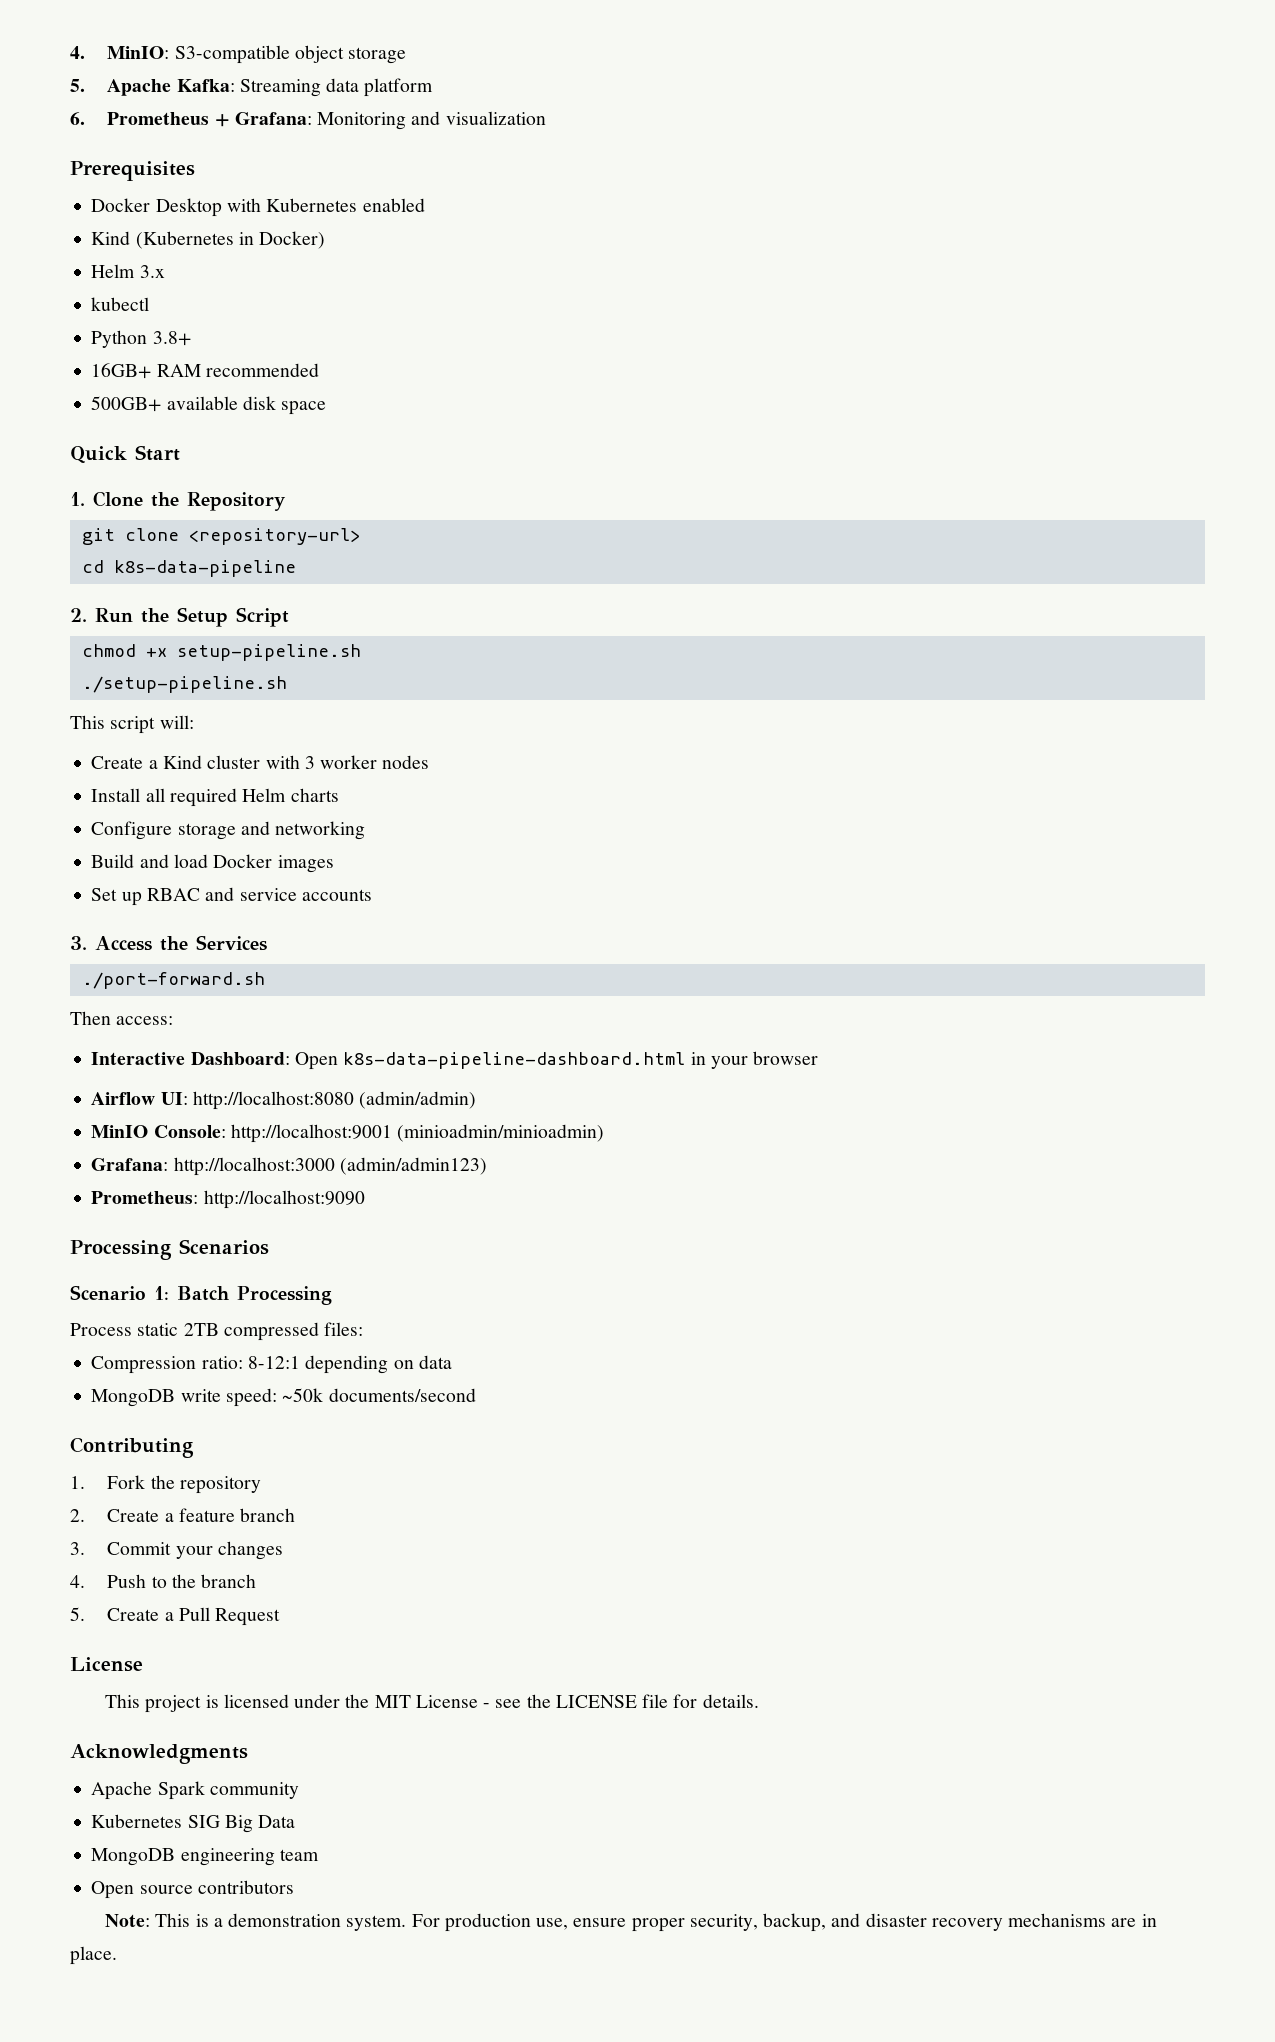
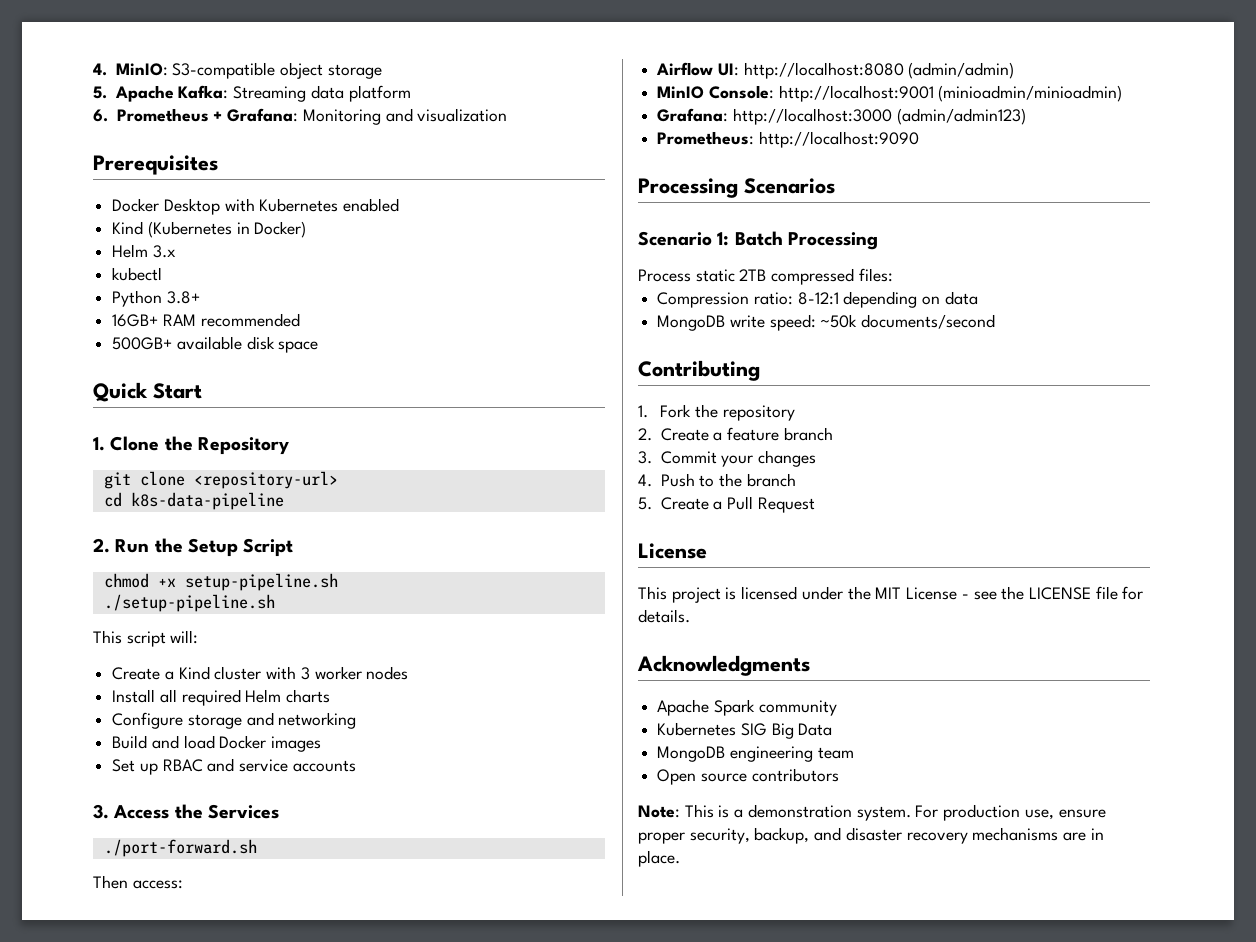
- Interactive Dashboard: Open k8s-data-pipeline-dashboard.html in your browser

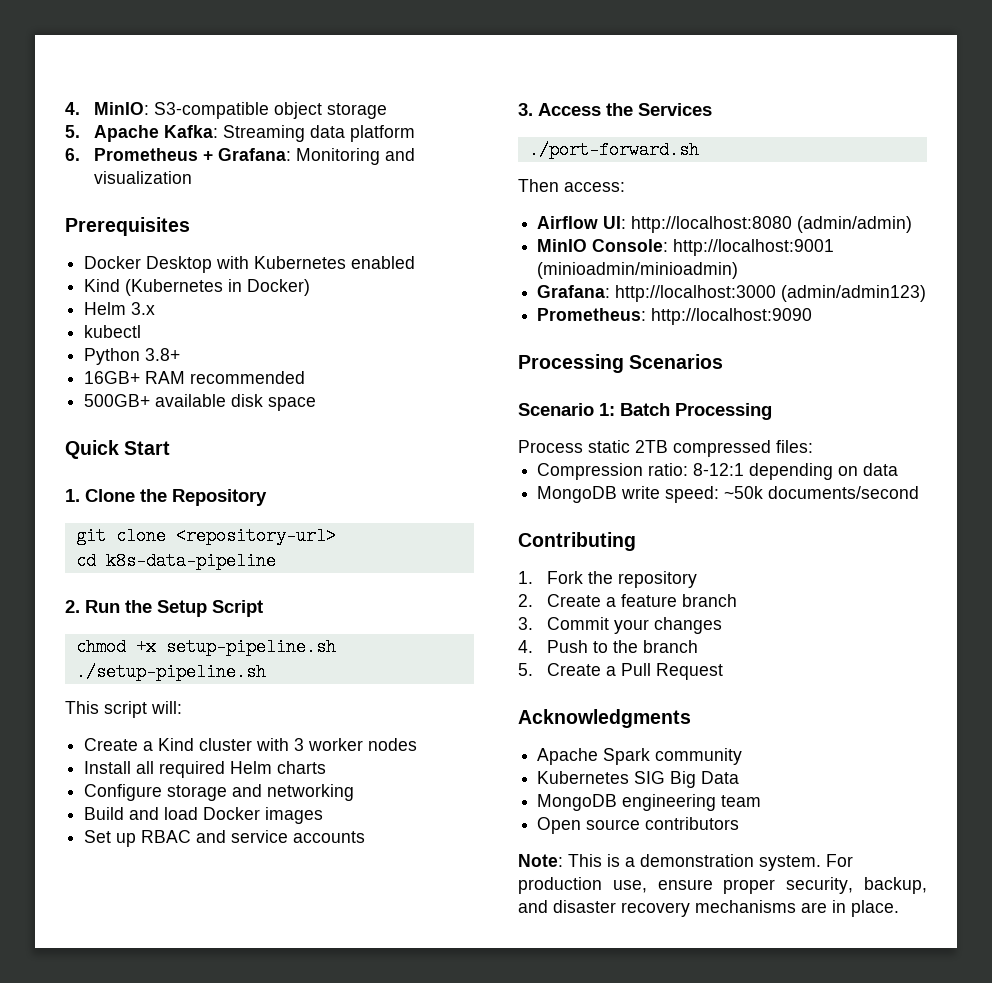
  5. Create a Pull Request
- License
- This project is licensed under the MIT License - see the LICENSE file for details.

